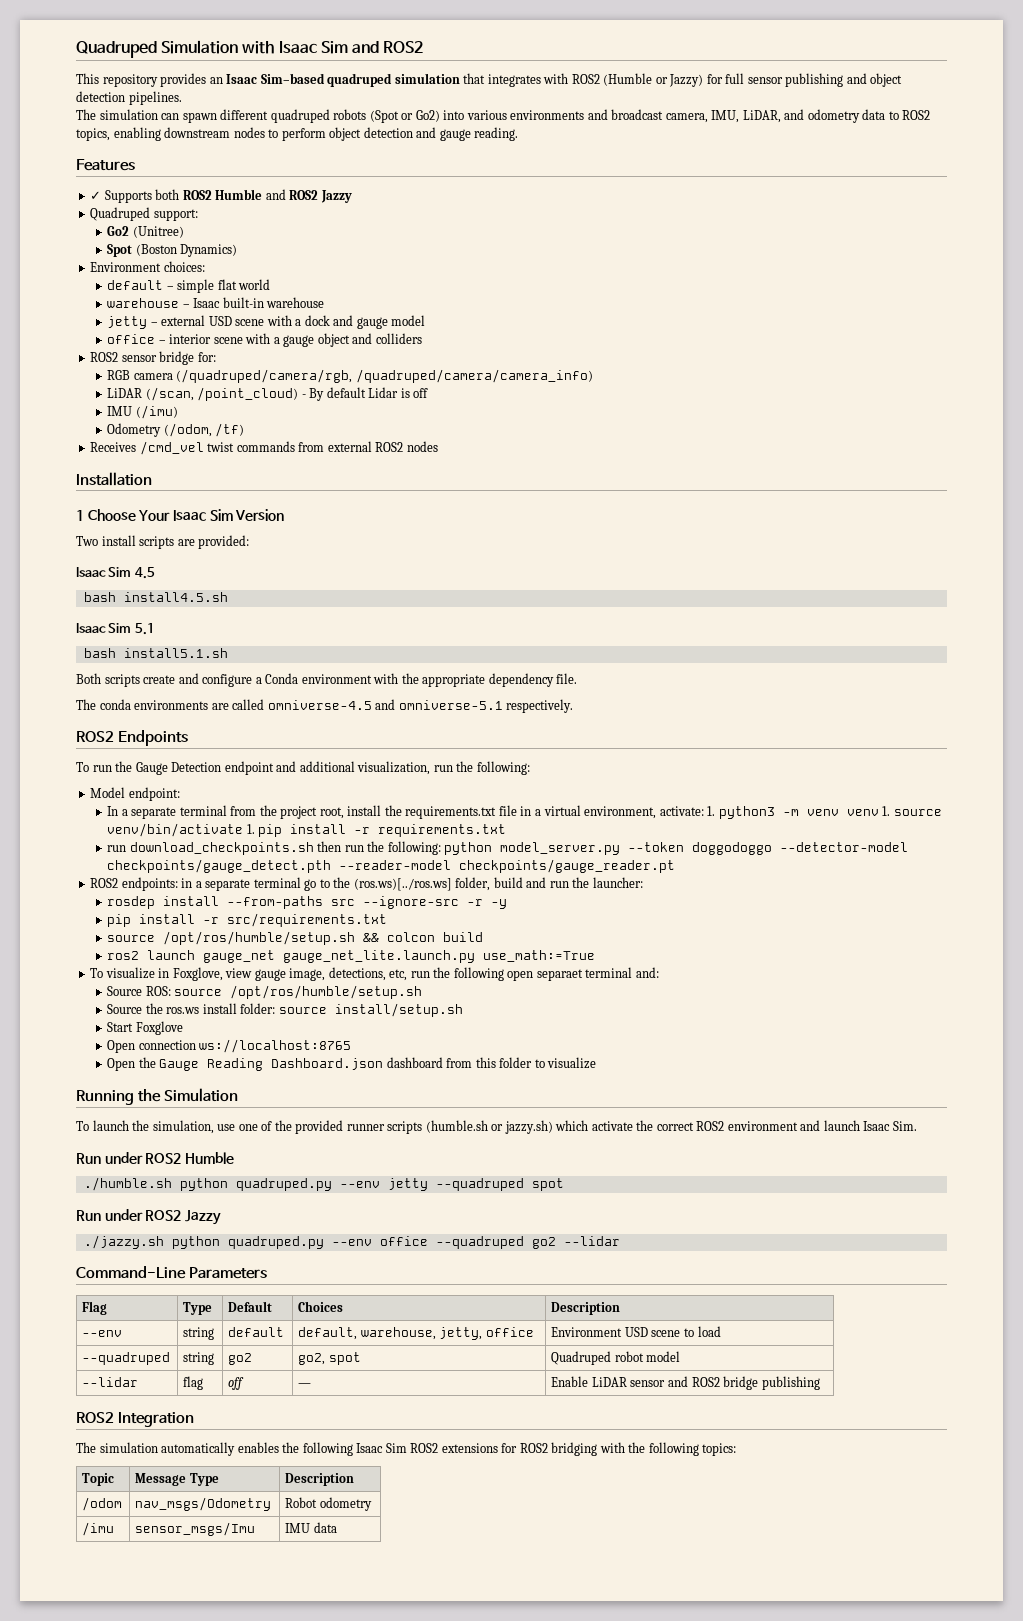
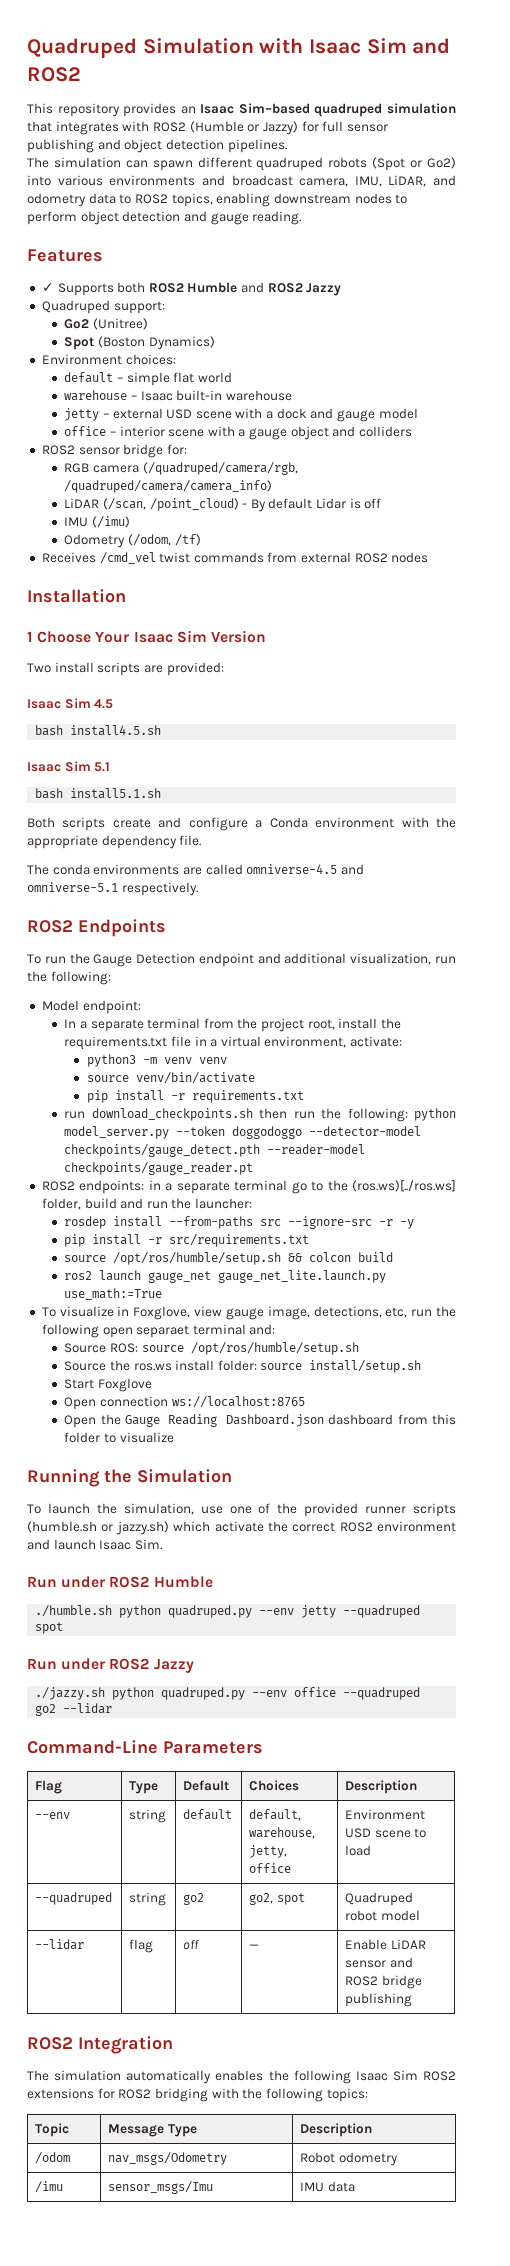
- In a separate terminal from the project root, install the requirements.txt file in a virtual environment, activate: 1. python3 -m venv venv 1. source venv/bin/activate 1. pip install -r requirements.txt
+ In a separate terminal from the project root, install the requirements.txt file in a virtual environment, activate:
+ python3 -m venv venv
+ source venv/bin/activate
+ pip install -r requirements.txt

